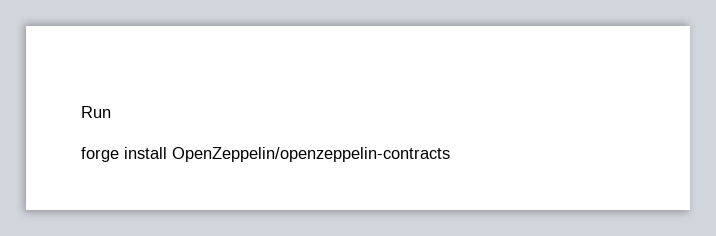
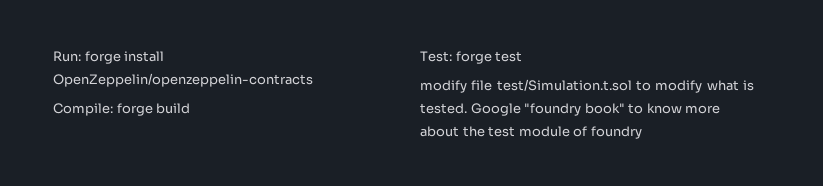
- Run
- forge install OpenZeppelin/openzeppelin-contracts
+ Run: forge install OpenZeppelin/openzeppelin-contracts
+ Compile: forge build
+ Test: forge test
+ modify file test/Simulation.t.sol to modify what is tested. Google "foundry book" to know more about the test module of foundry

